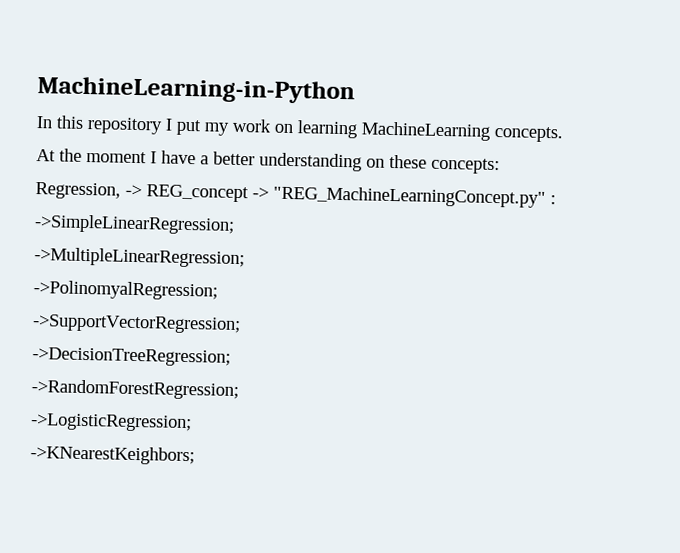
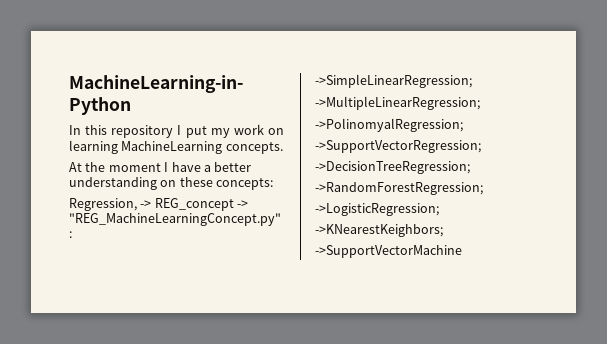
+ ->SupportVectorMachine

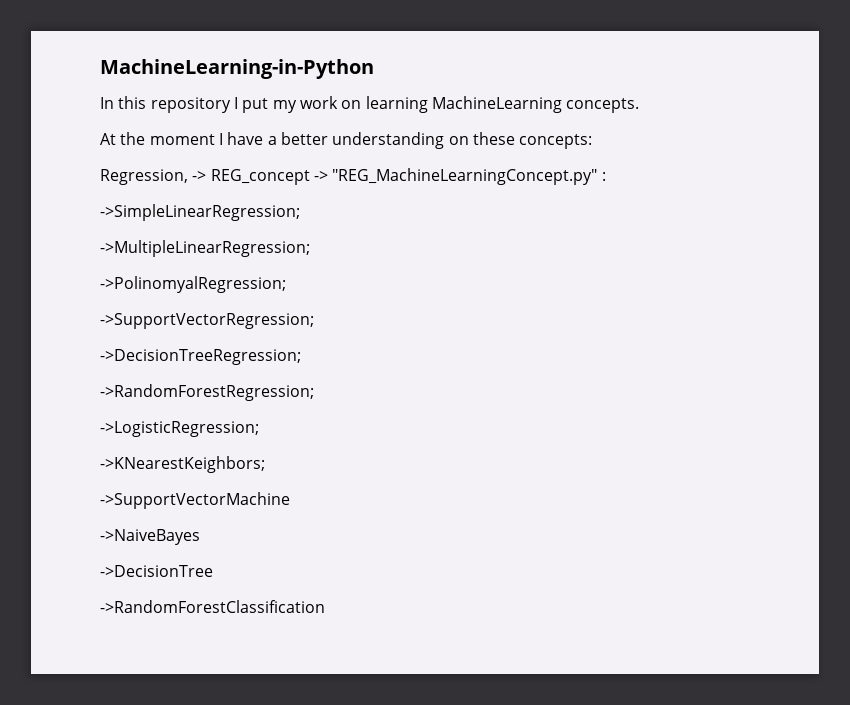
+ ->NaiveBayes
+ ->DecisionTree
+ ->RandomForestClassification

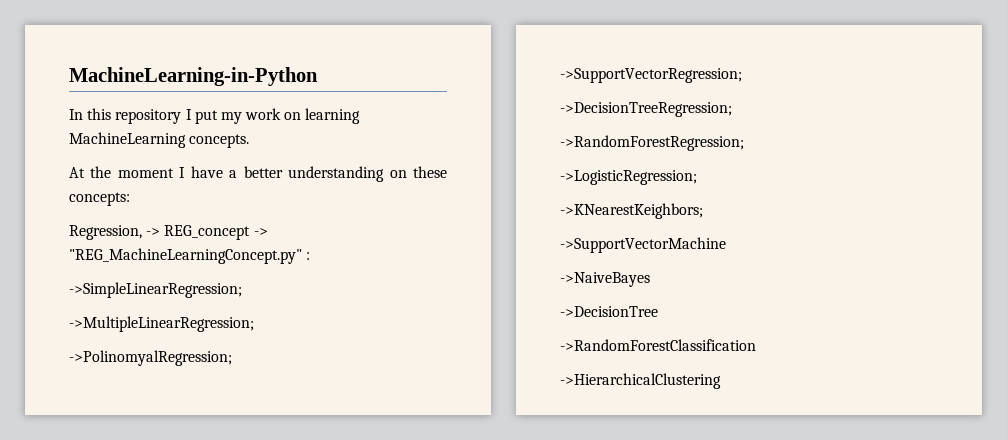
+ ->HierarchicalClustering

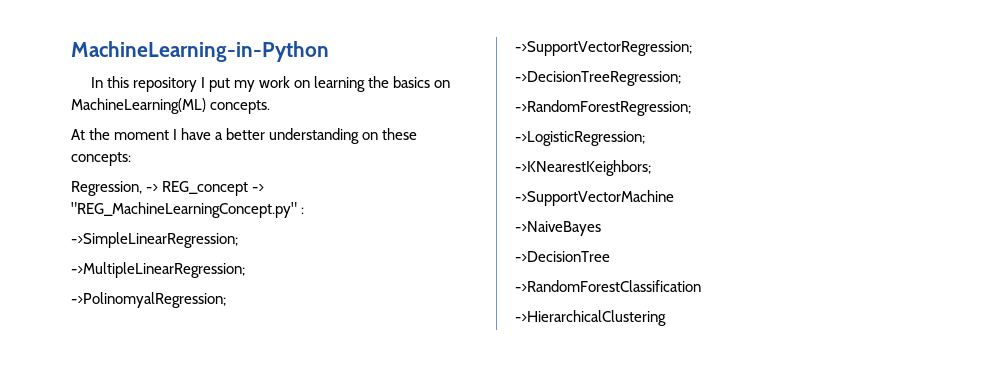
- In this repository I put my work on learning MachineLearning concepts.
+ In this repository I put my work on learning the basics on MachineLearning(ML) concepts.

